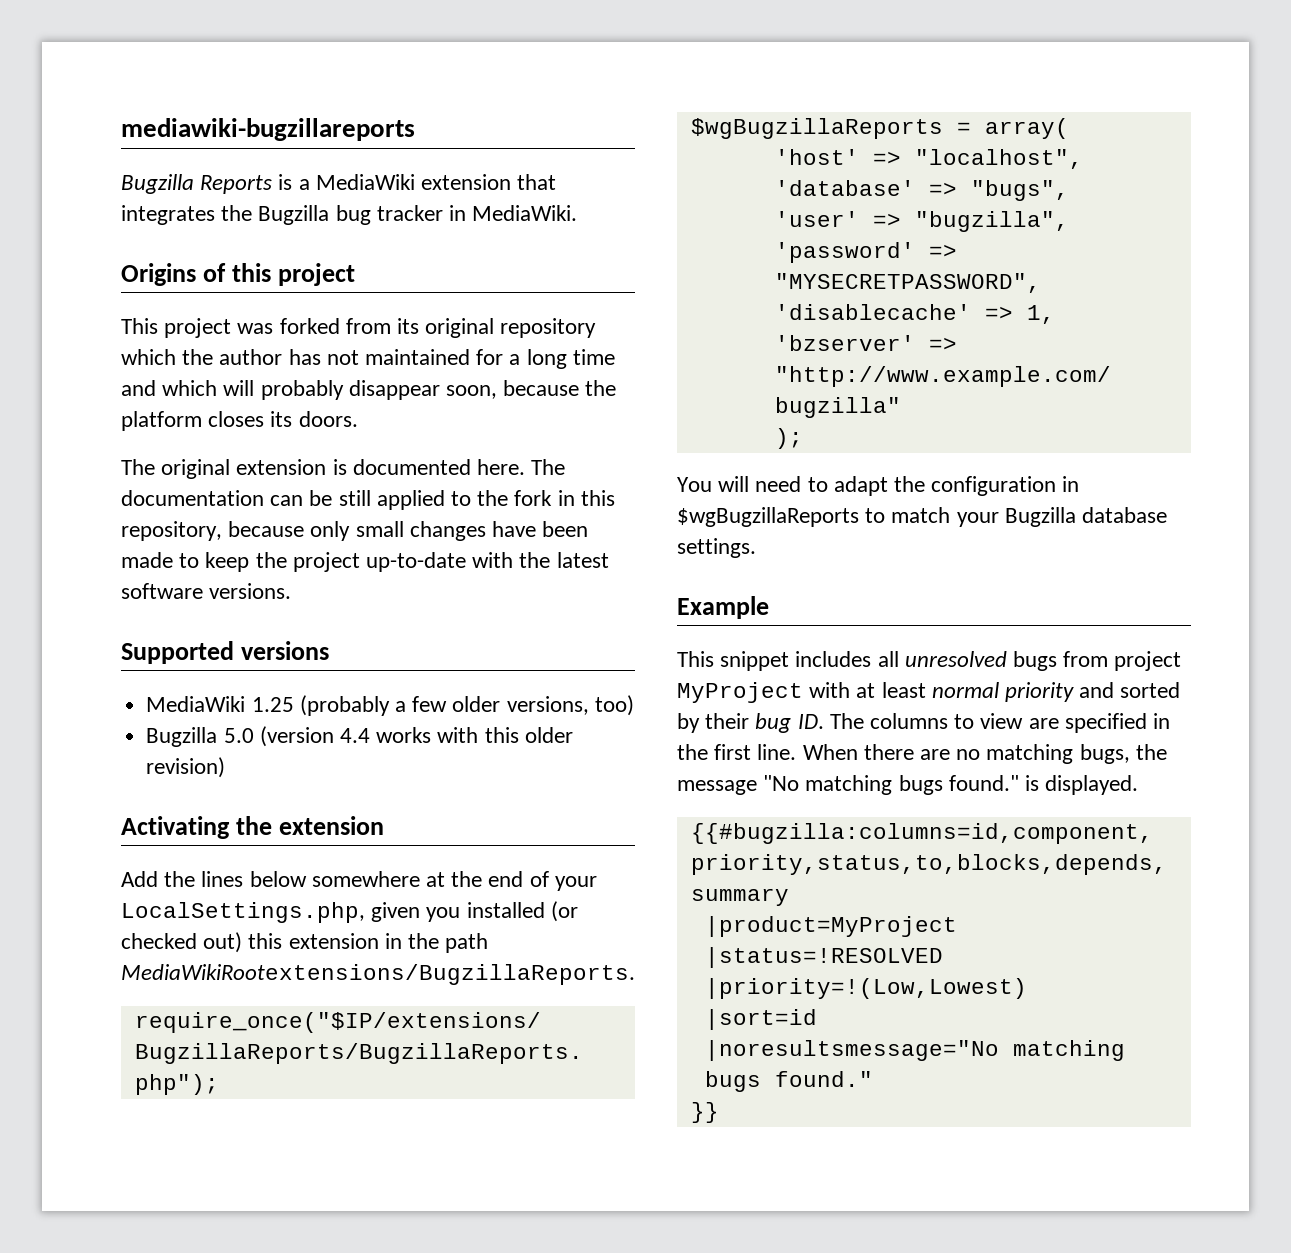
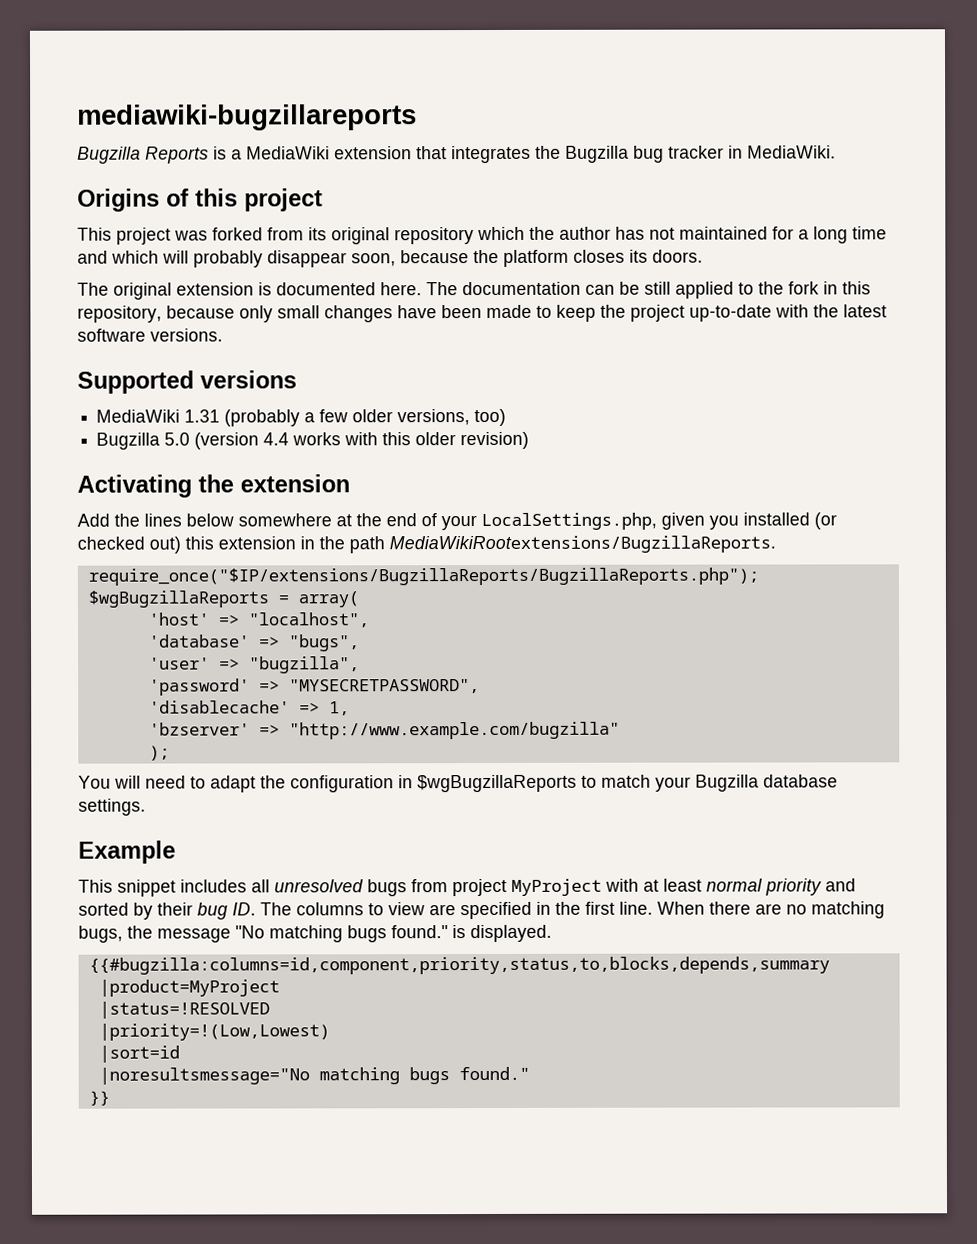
- MediaWiki 1.25 (probably a few older versions, too)
+ MediaWiki 1.31 (probably a few older versions, too)

